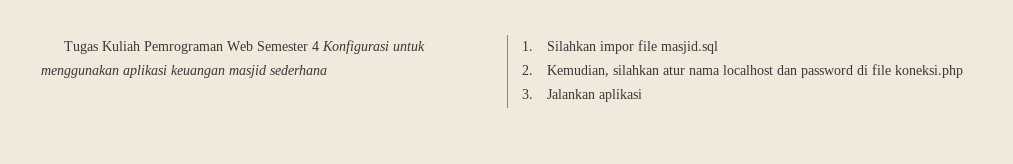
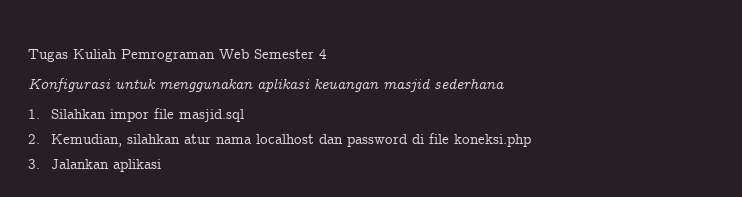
- Tugas Kuliah Pemrograman Web Semester 4 Konfigurasi untuk menggunakan aplikasi keuangan masjid sederhana
+ Tugas Kuliah Pemrograman Web Semester 4
+ Konfigurasi untuk menggunakan aplikasi keuangan masjid sederhana

